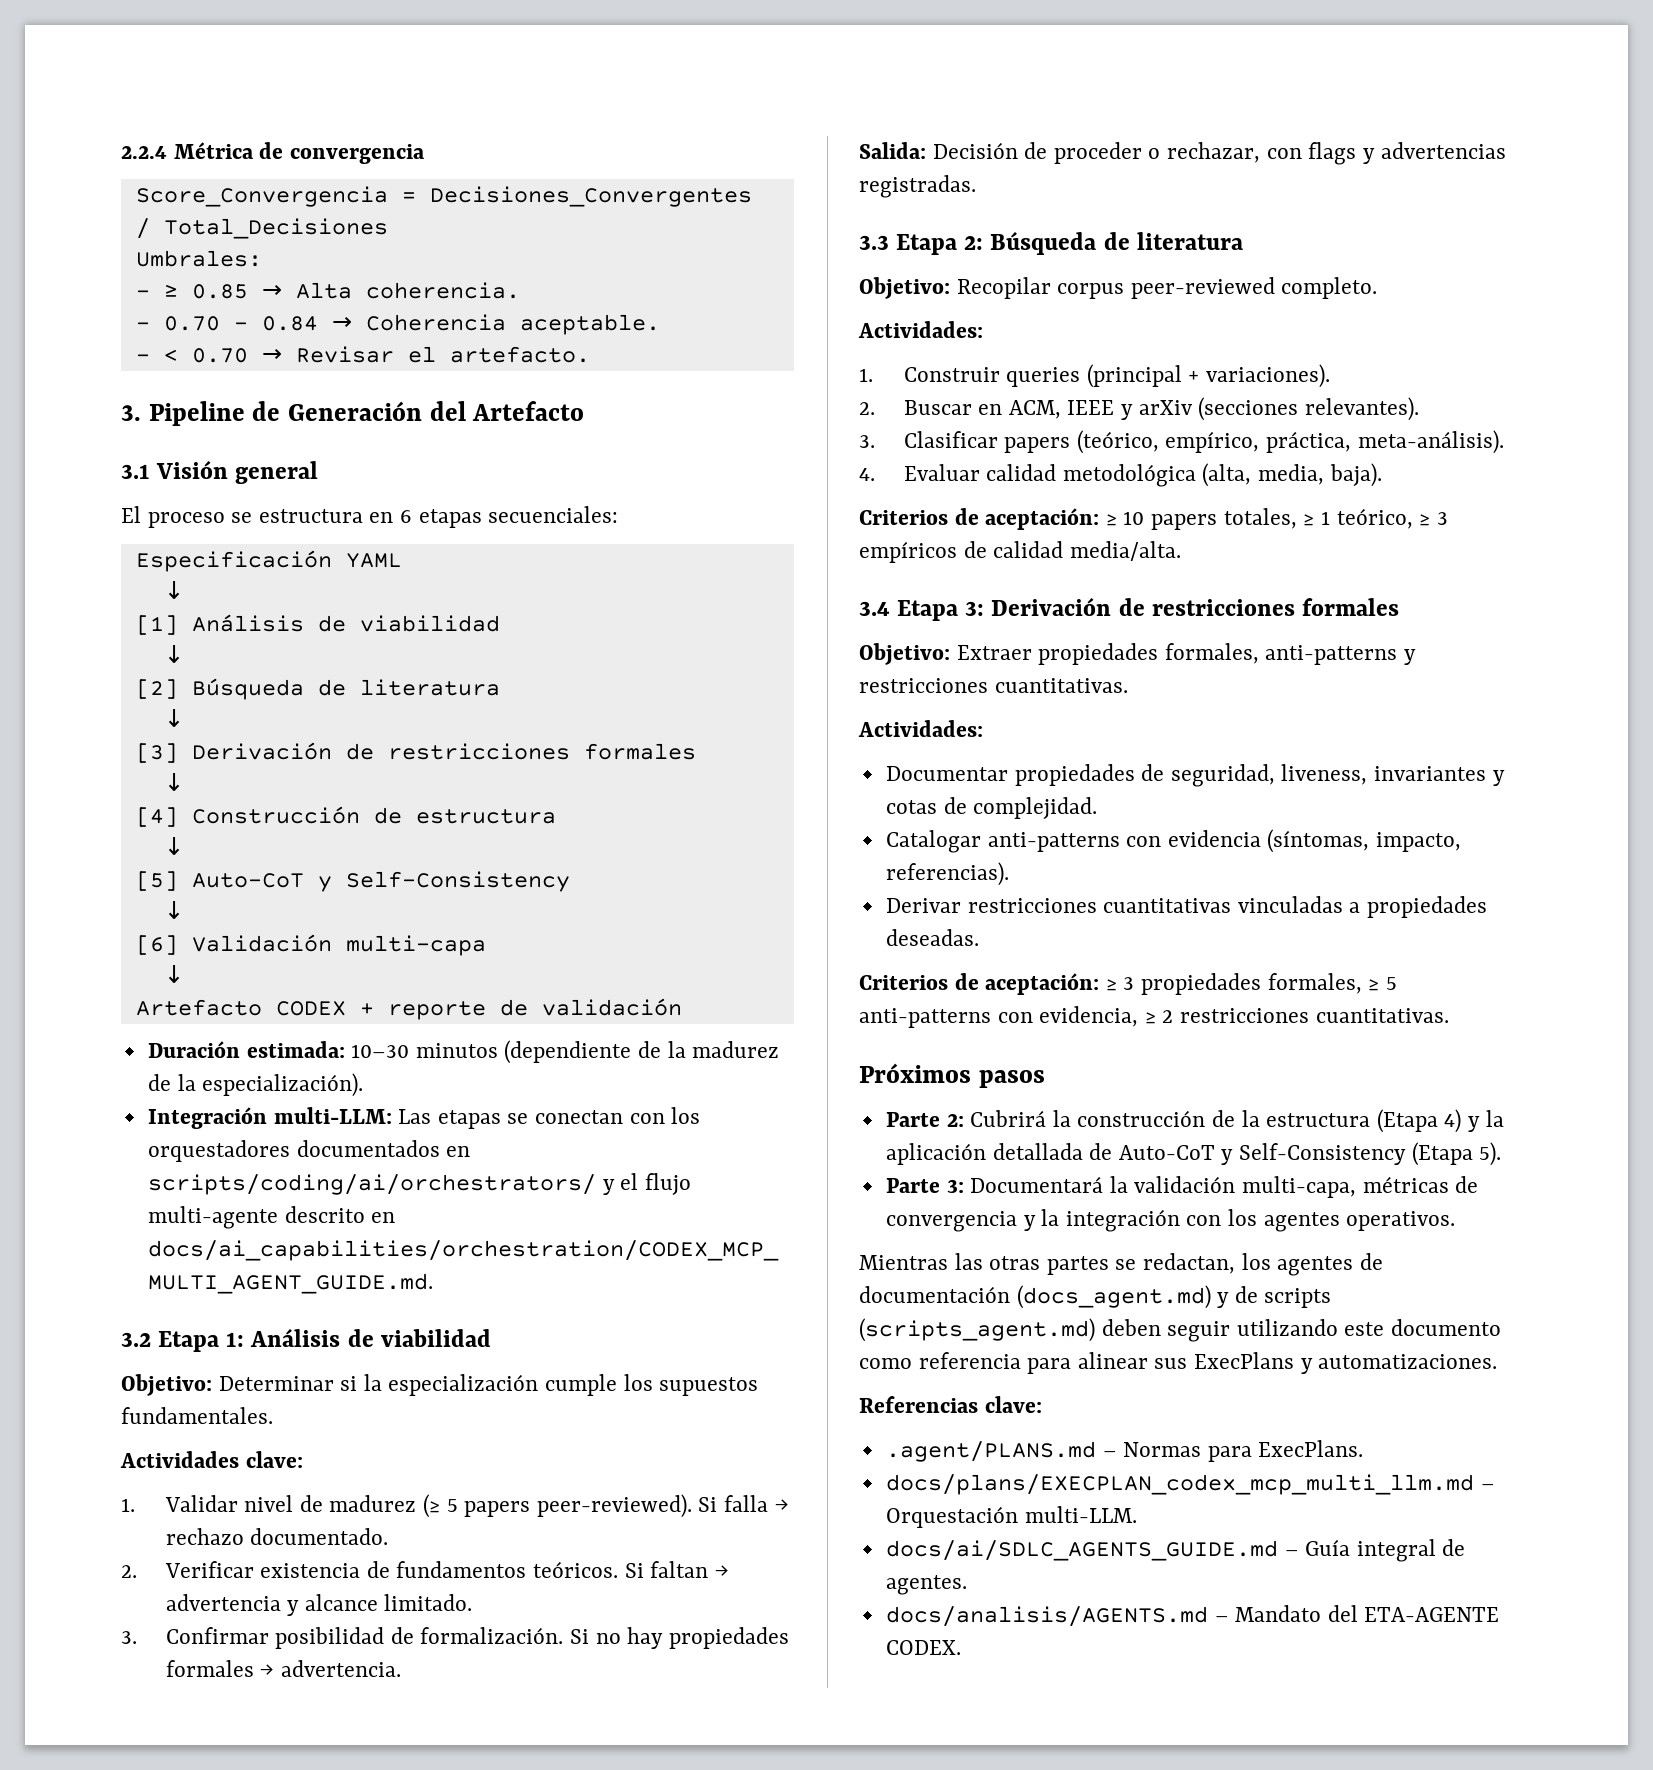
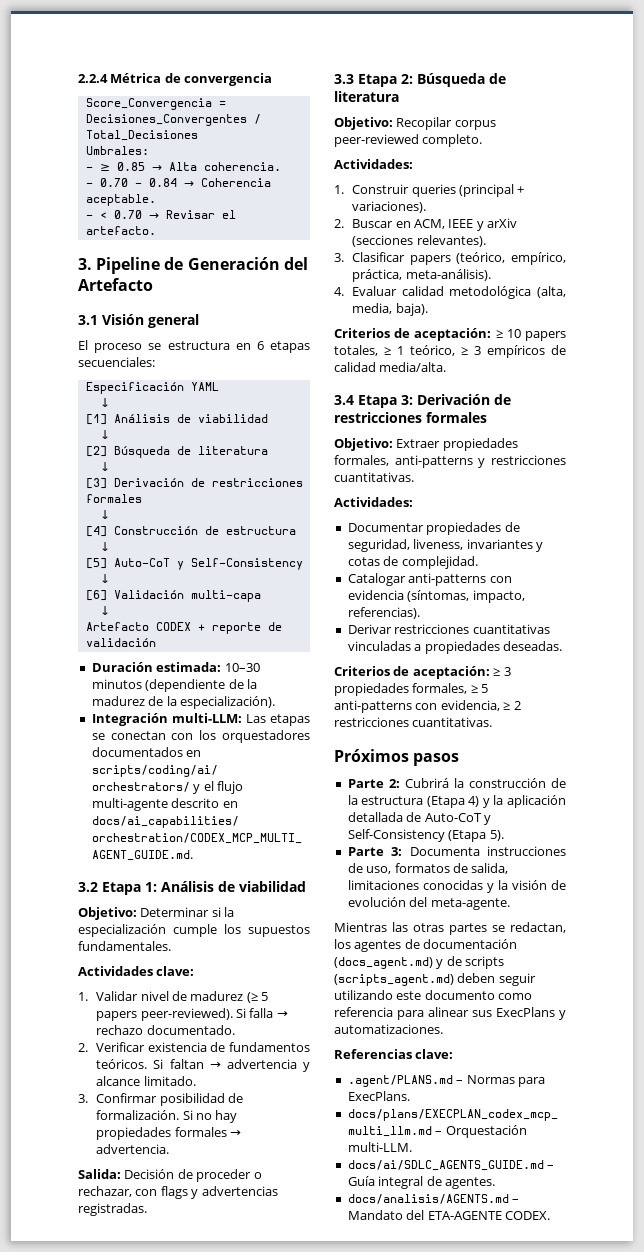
- Parte 3: Documentará la validación multi-capa, métricas de convergencia y la integración con los agentes operativos.
+ Parte 3: Documenta instrucciones de uso, formatos de salida, limitaciones conocidas y la visión de evolución del meta-agente.

